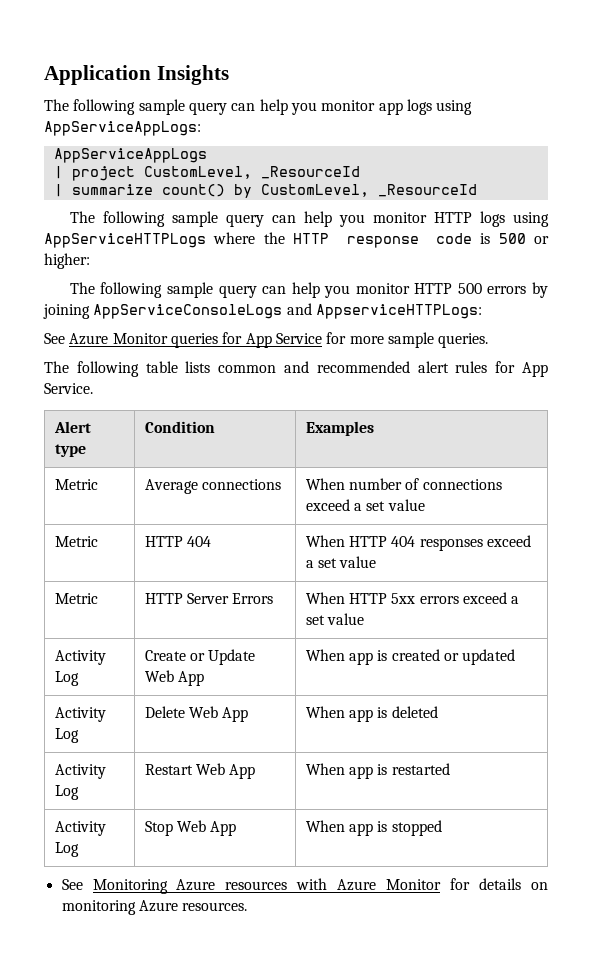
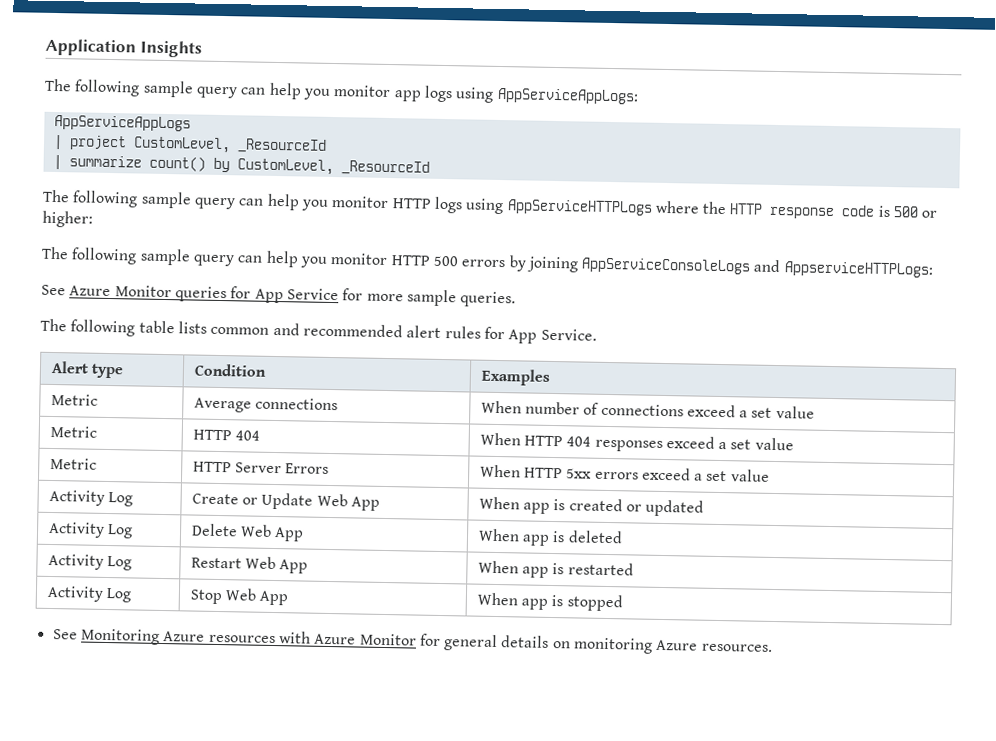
- See Monitoring Azure resources with Azure Monitor for details on monitoring Azure resources.
+ See Monitoring Azure resources with Azure Monitor for general details on monitoring Azure resources.

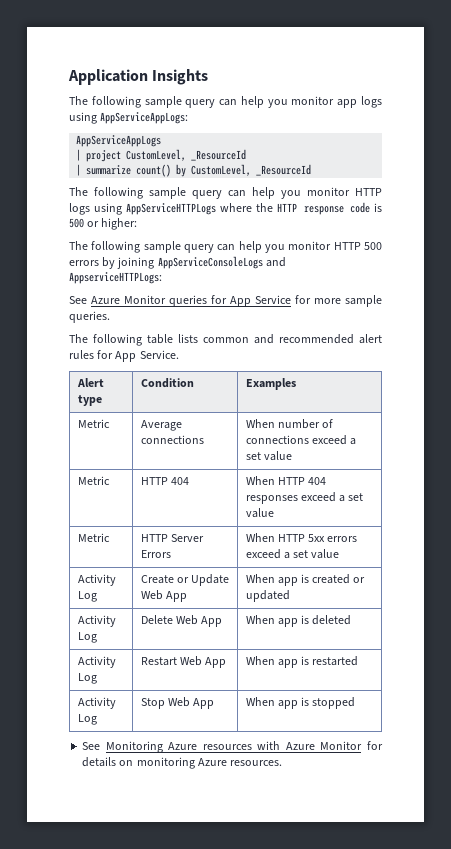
- See Monitoring Azure resources with Azure Monitor for general details on monitoring Azure resources.
+ See Monitoring Azure resources with Azure Monitor for details on monitoring Azure resources.

